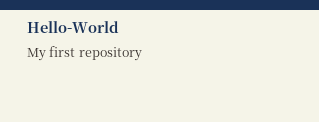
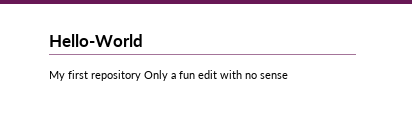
- My first repository
+ My first repository Only a fun edit with no sense

